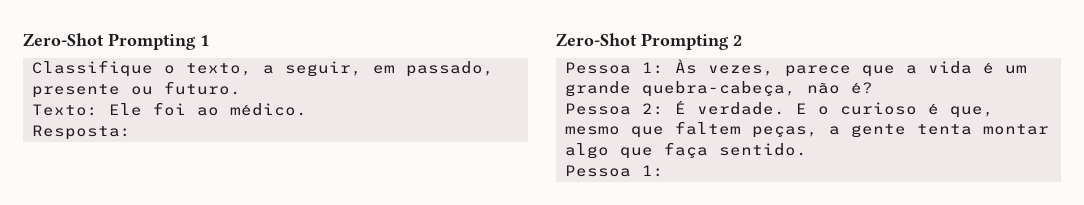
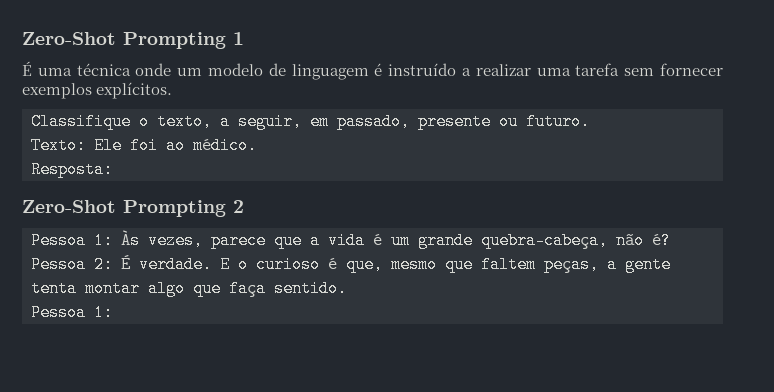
+ É uma técnica onde um modelo de linguagem é instruído a realizar uma tarefa sem fornecer exemplos explícitos.

